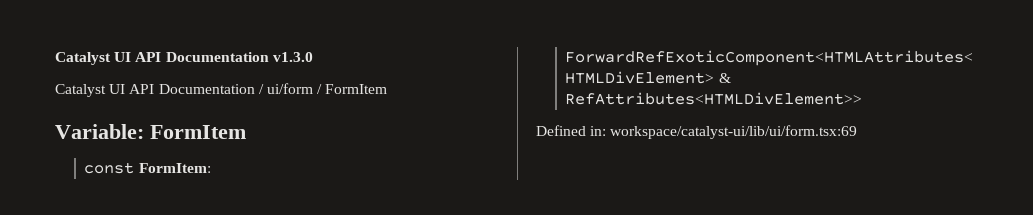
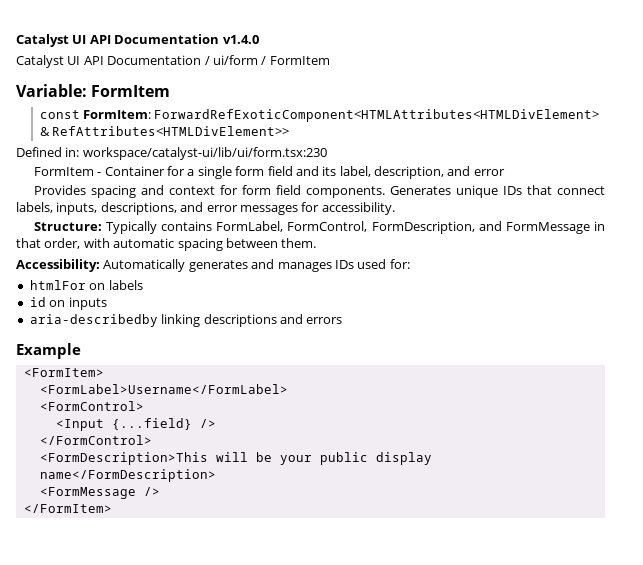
- Catalyst UI API Documentation v1.3.0
+ Catalyst UI API Documentation v1.4.0
- Defined in: workspace/catalyst-ui/lib/ui/form.tsx:69
+ Defined in: workspace/catalyst-ui/lib/ui/form.tsx:230
+ FormItem - Container for a single form field and its label, description, and error
+ Provides spacing and context for form field components. Generates unique IDs that connect labels, inputs, descriptions, and error messages for accessibility.
+ Structure: Typically contains FormLabel, FormControl, FormDescription, and FormMessage in that order, with automatic spacing between them.
+ Accessibility: Automatically generates and manages IDs used for:
+ htmlFor on labels
+ id on inputs
+ aria-describedby linking descriptions and errors
+ Example
+ <FormItem>
+ <FormLabel>Username</FormLabel>
+ <FormControl>
+ <Input {...field} />
+ </FormControl>
+ <FormDescription>This will be your public display name</FormDescription>
+ <FormMessage />
+ </FormItem>

